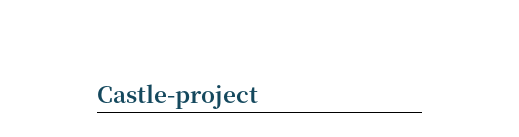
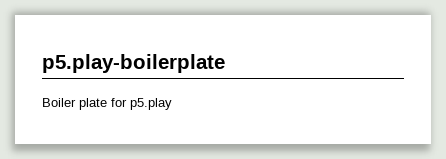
- Castle-project
+ p5.play-boilerplate
+ Boiler plate for p5.play

